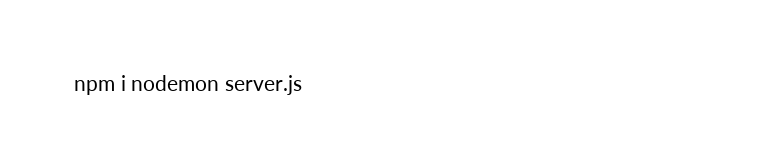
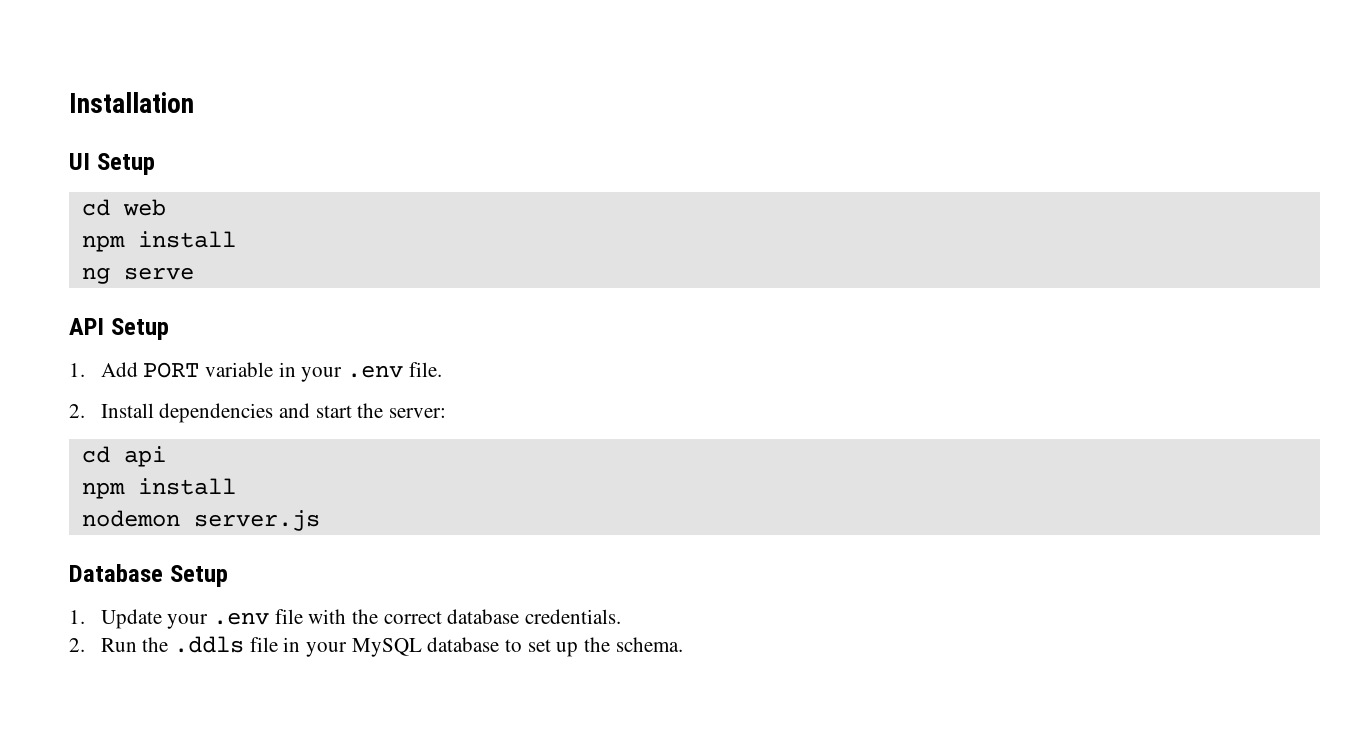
- npm i nodemon server.js
+ Installation
+ UI Setup
+ cd web
+ npm install
+ ng serve
+ API Setup
+ 1. Add PORT variable in your .env file.
+ 2. Install dependencies and start the server:
+ cd api
+ npm install
+ nodemon server.js
+ Database Setup
+ 1. Update your .env file with the correct database credentials.
+ 2. Run the .ddls file in your MySQL database to set up the schema.

